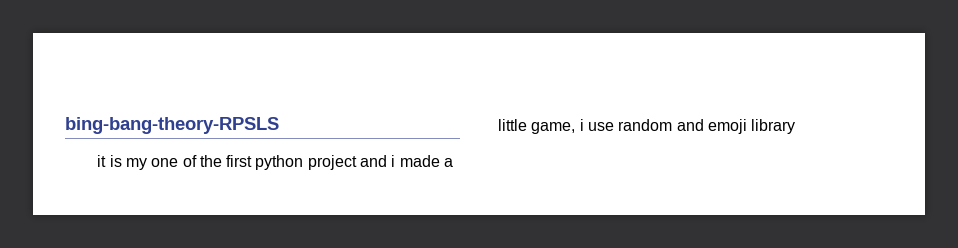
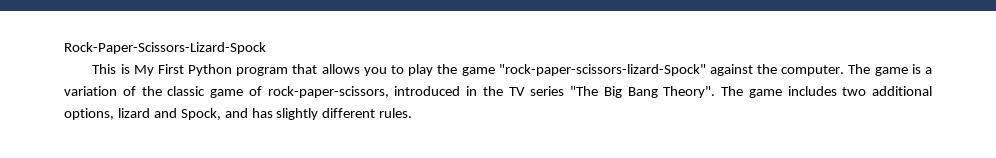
- bing-bang-theory-RPSLS
- it is my one of the first python project and i made a little game, i use random and emoji library
+ Rock-Paper-Scissors-Lizard-Spock
+ This is My First Python program that allows you to play the game "rock-paper-scissors-lizard-Spock" against the computer. The game is a variation of the classic game of rock-paper-scissors, introduced in the TV series "The Big Bang Theory". The game includes two additional options, lizard and Spock, and has slightly different rules.

